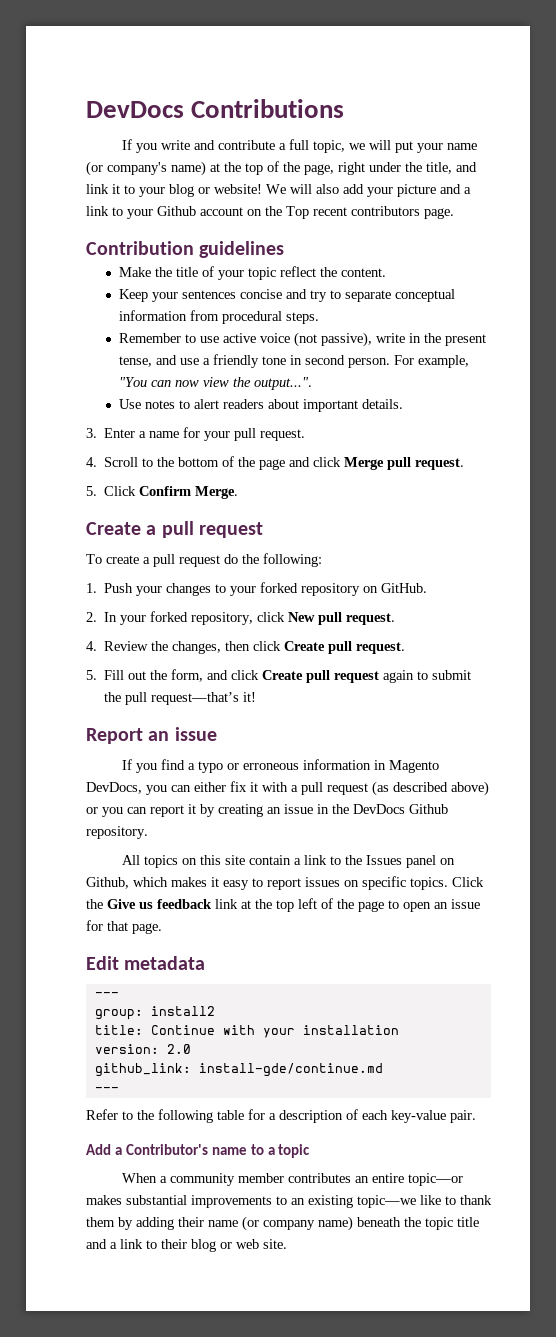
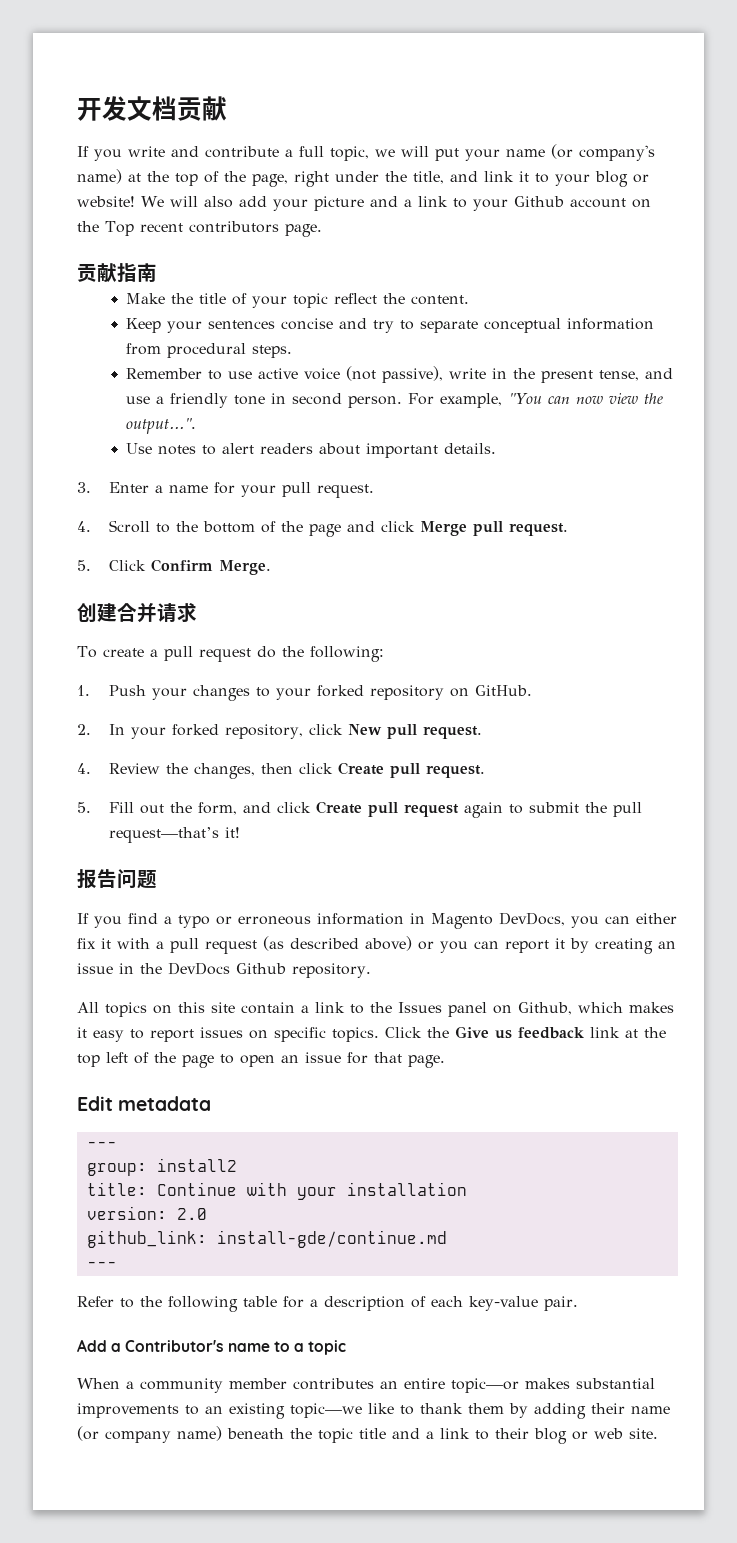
- DevDocs Contributions
+ 开发文档贡献
- Contribution guidelines
+ 贡献指南
- Create a pull request
+ 创建合并请求
- Report an issue
+ 报告问题

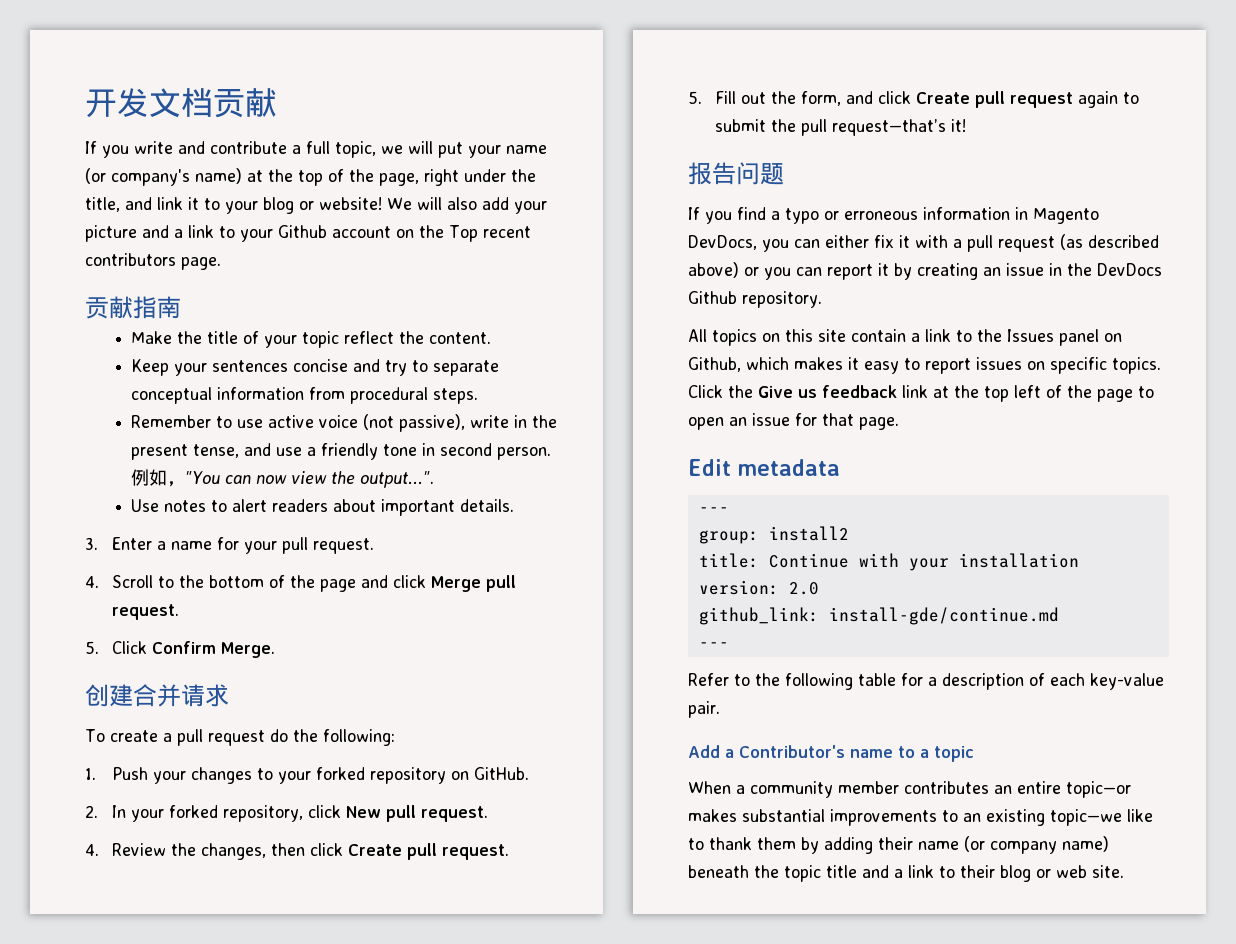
- For example, "You can now view the output...".
+ 例如，"You can now view the output...".

